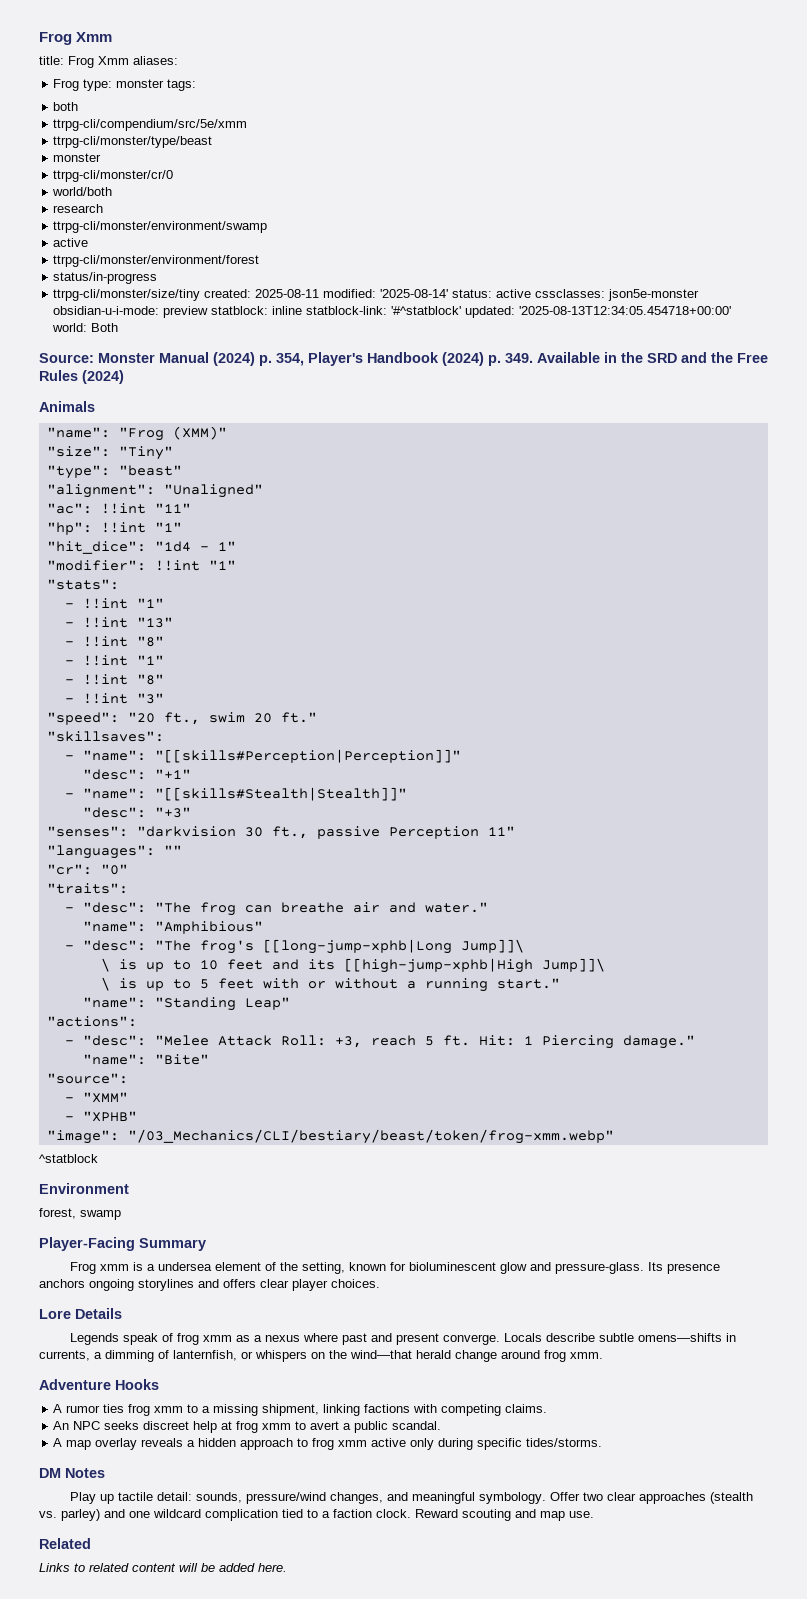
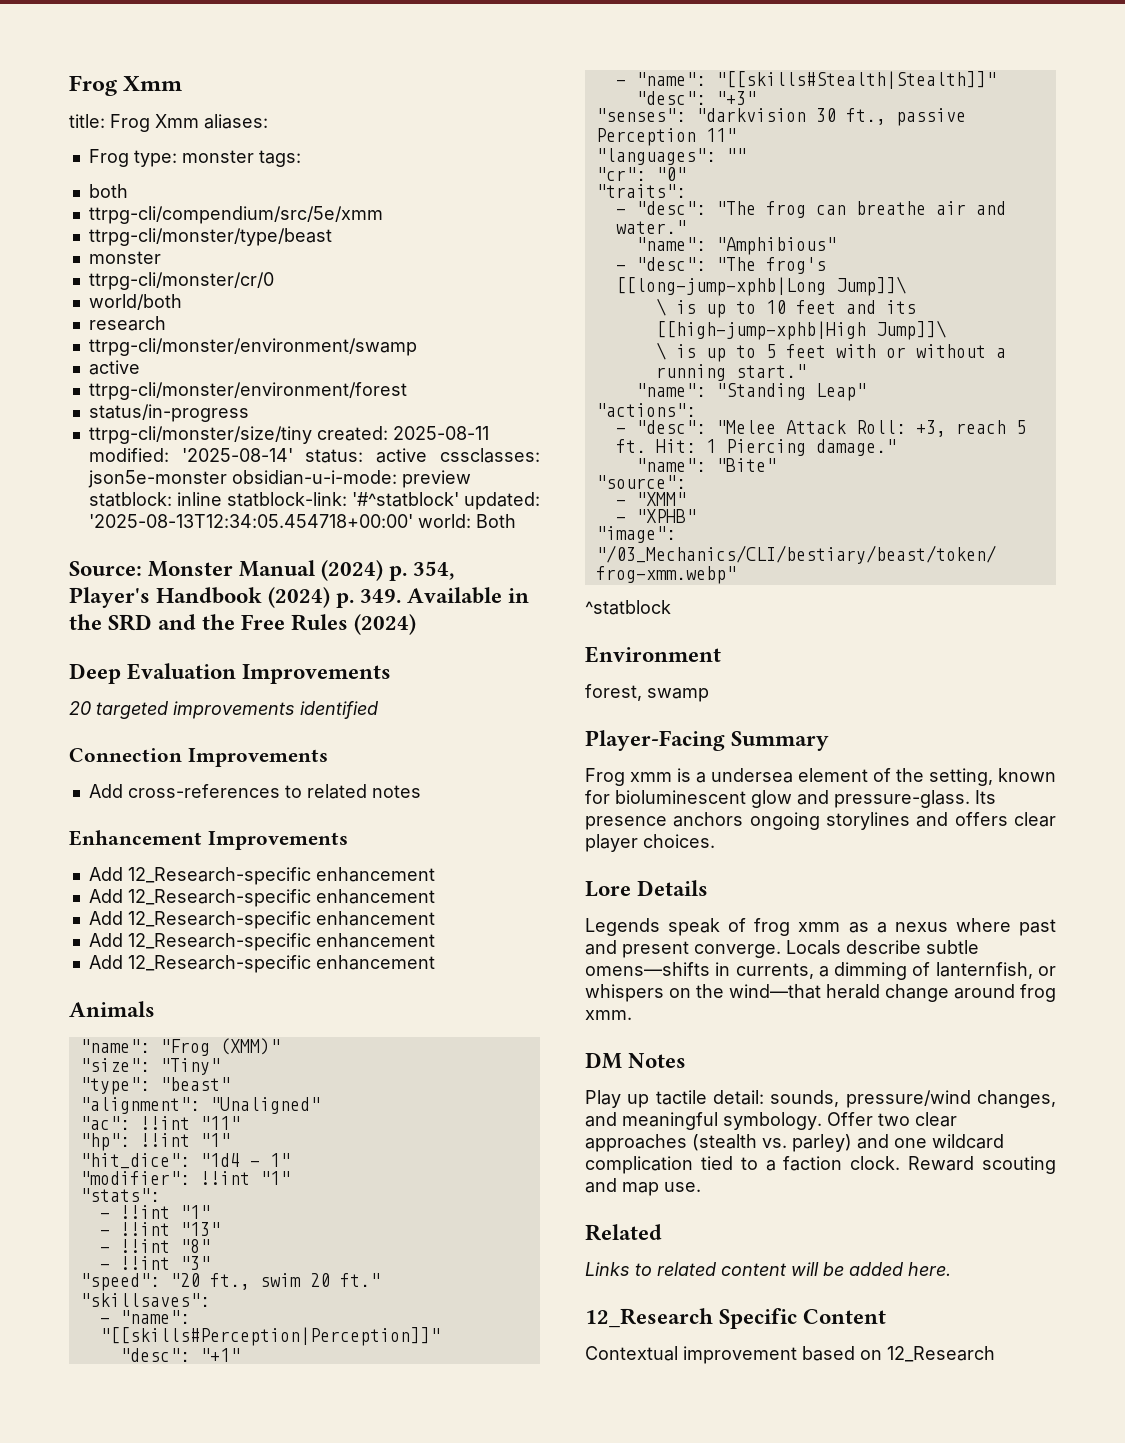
+ Deep Evaluation Improvements
+ 20 targeted improvements identified
+ Connection Improvements
+ Add cross-references to related notes
+ Enhancement Improvements
+ Add 12_Research-specific enhancement
+ Add 12_Research-specific enhancement
+ Add 12_Research-specific enhancement
+ Add 12_Research-specific enhancement
+ Add 12_Research-specific enhancement
  - !!int "13"
- - !!int "8"
- - !!int "1"
- Adventure Hooks
- A rumor ties frog xmm to a missing shipment, linking factions with competing claims.
- An NPC seeks discreet help at frog xmm to avert a public scandal.
- A map overlay reveals a hidden approach to frog xmm active only during specific tides/storms.
+ 12_Research Specific Content
+ Contextual improvement based on 12_Research

